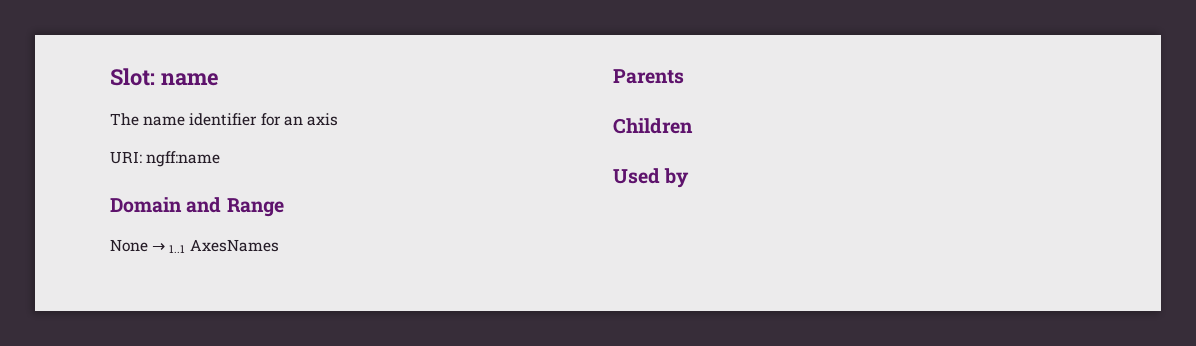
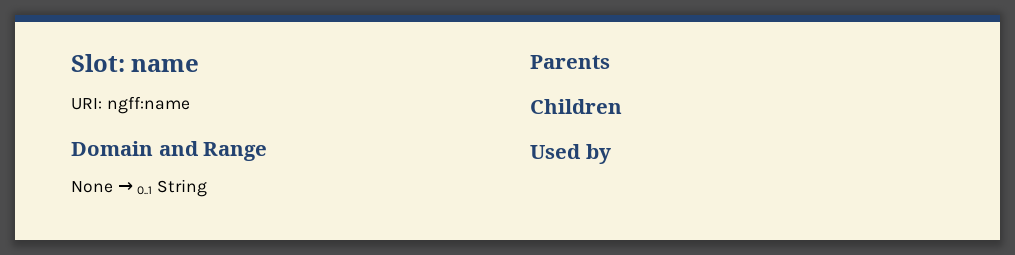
- The name identifier for an axis
- None → 1..1 AxesNames
+ None → 0..1 String

